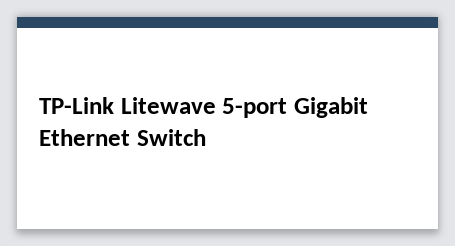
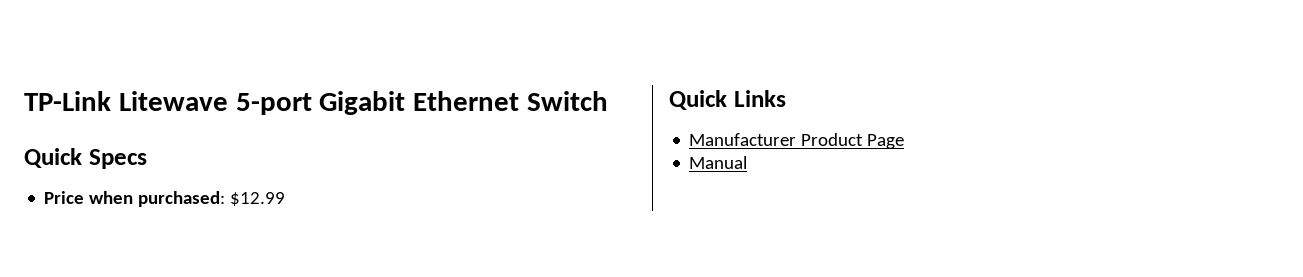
+ Quick Specs
+ Price when purchased: $12.99
+ Quick Links
+ Manufacturer Product Page
+ Manual

